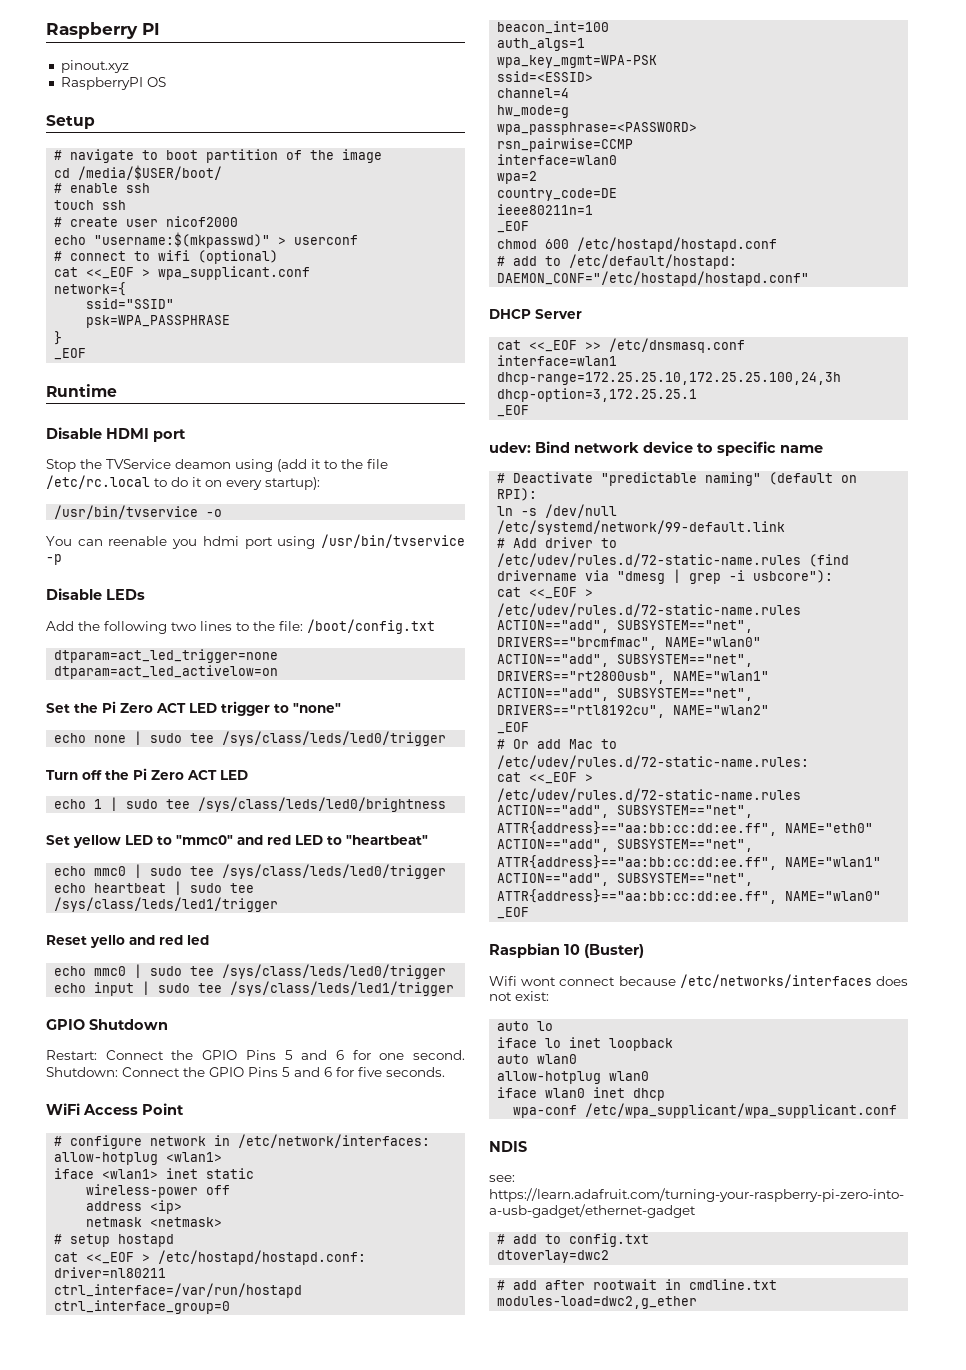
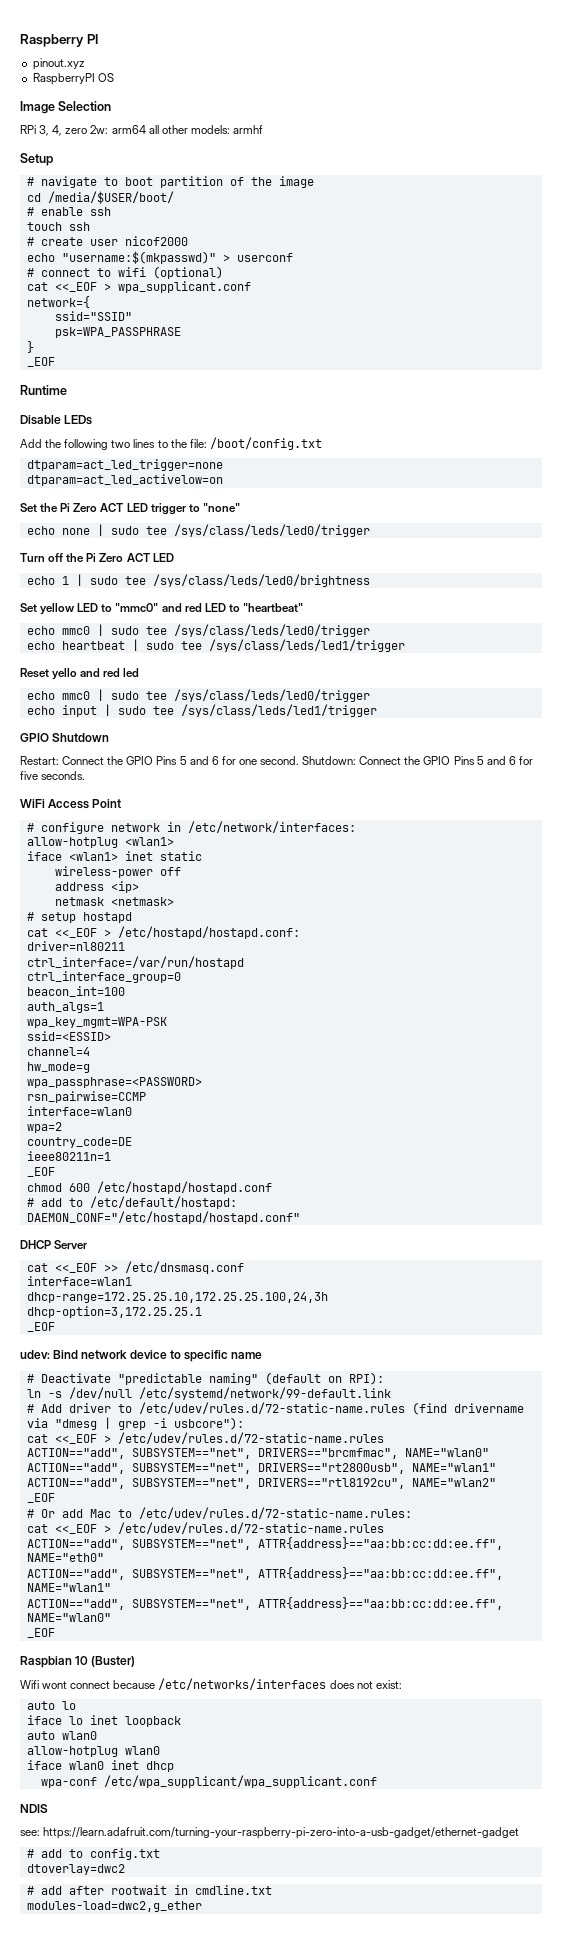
+ Image Selection
+ RPi 3, 4, zero 2w: arm64 all other models: armhf
- Disable HDMI port
- Stop the TVService deamon using (add it to the file /etc/rc.local to do it on every startup):
- /usr/bin/tvservice -o
- You can reenable you hdmi port using /usr/bin/tvservice -p

